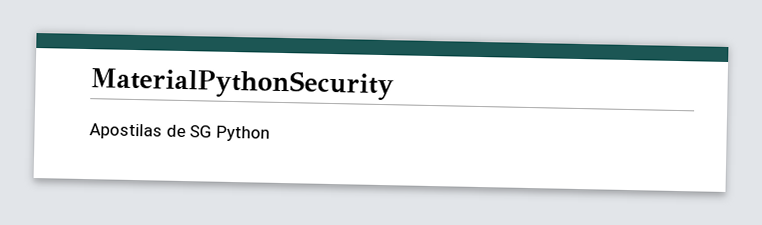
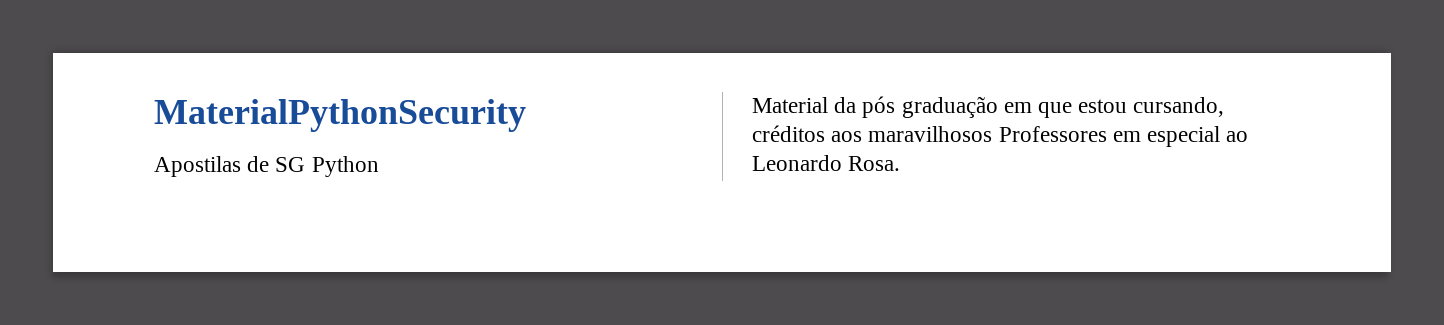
+ Material da pós graduação em que estou cursando, créditos aos maravilhosos Professores em especial ao Leonardo Rosa.

